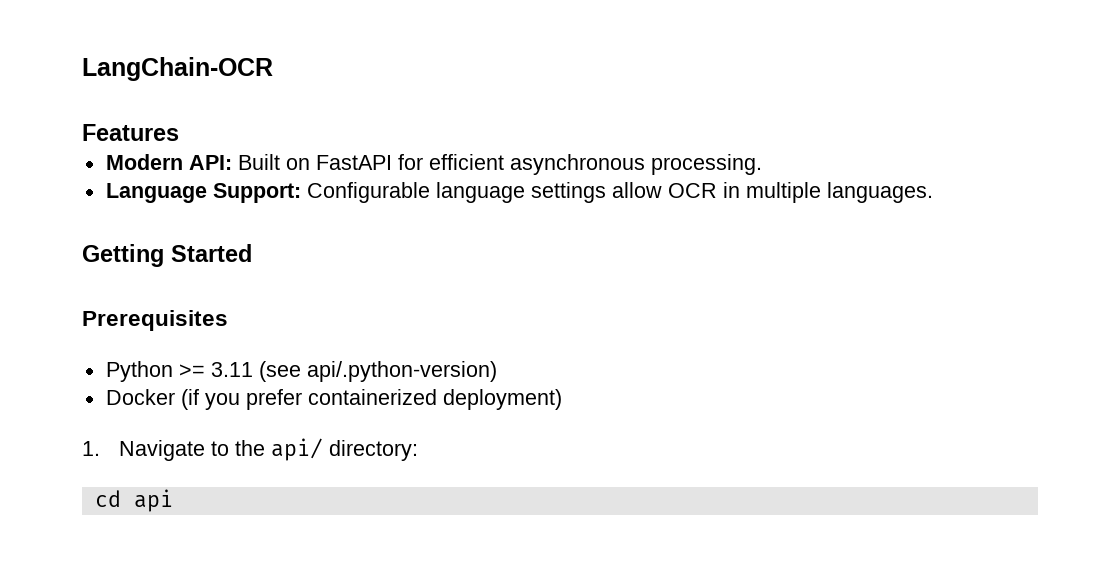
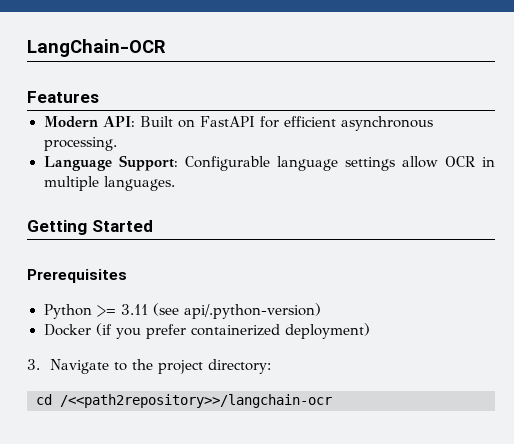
- 1. Navigate to the api/ directory:
+ 3. Navigate to the project directory:
- cd api
+ cd /<<path2repository>>/langchain-ocr

